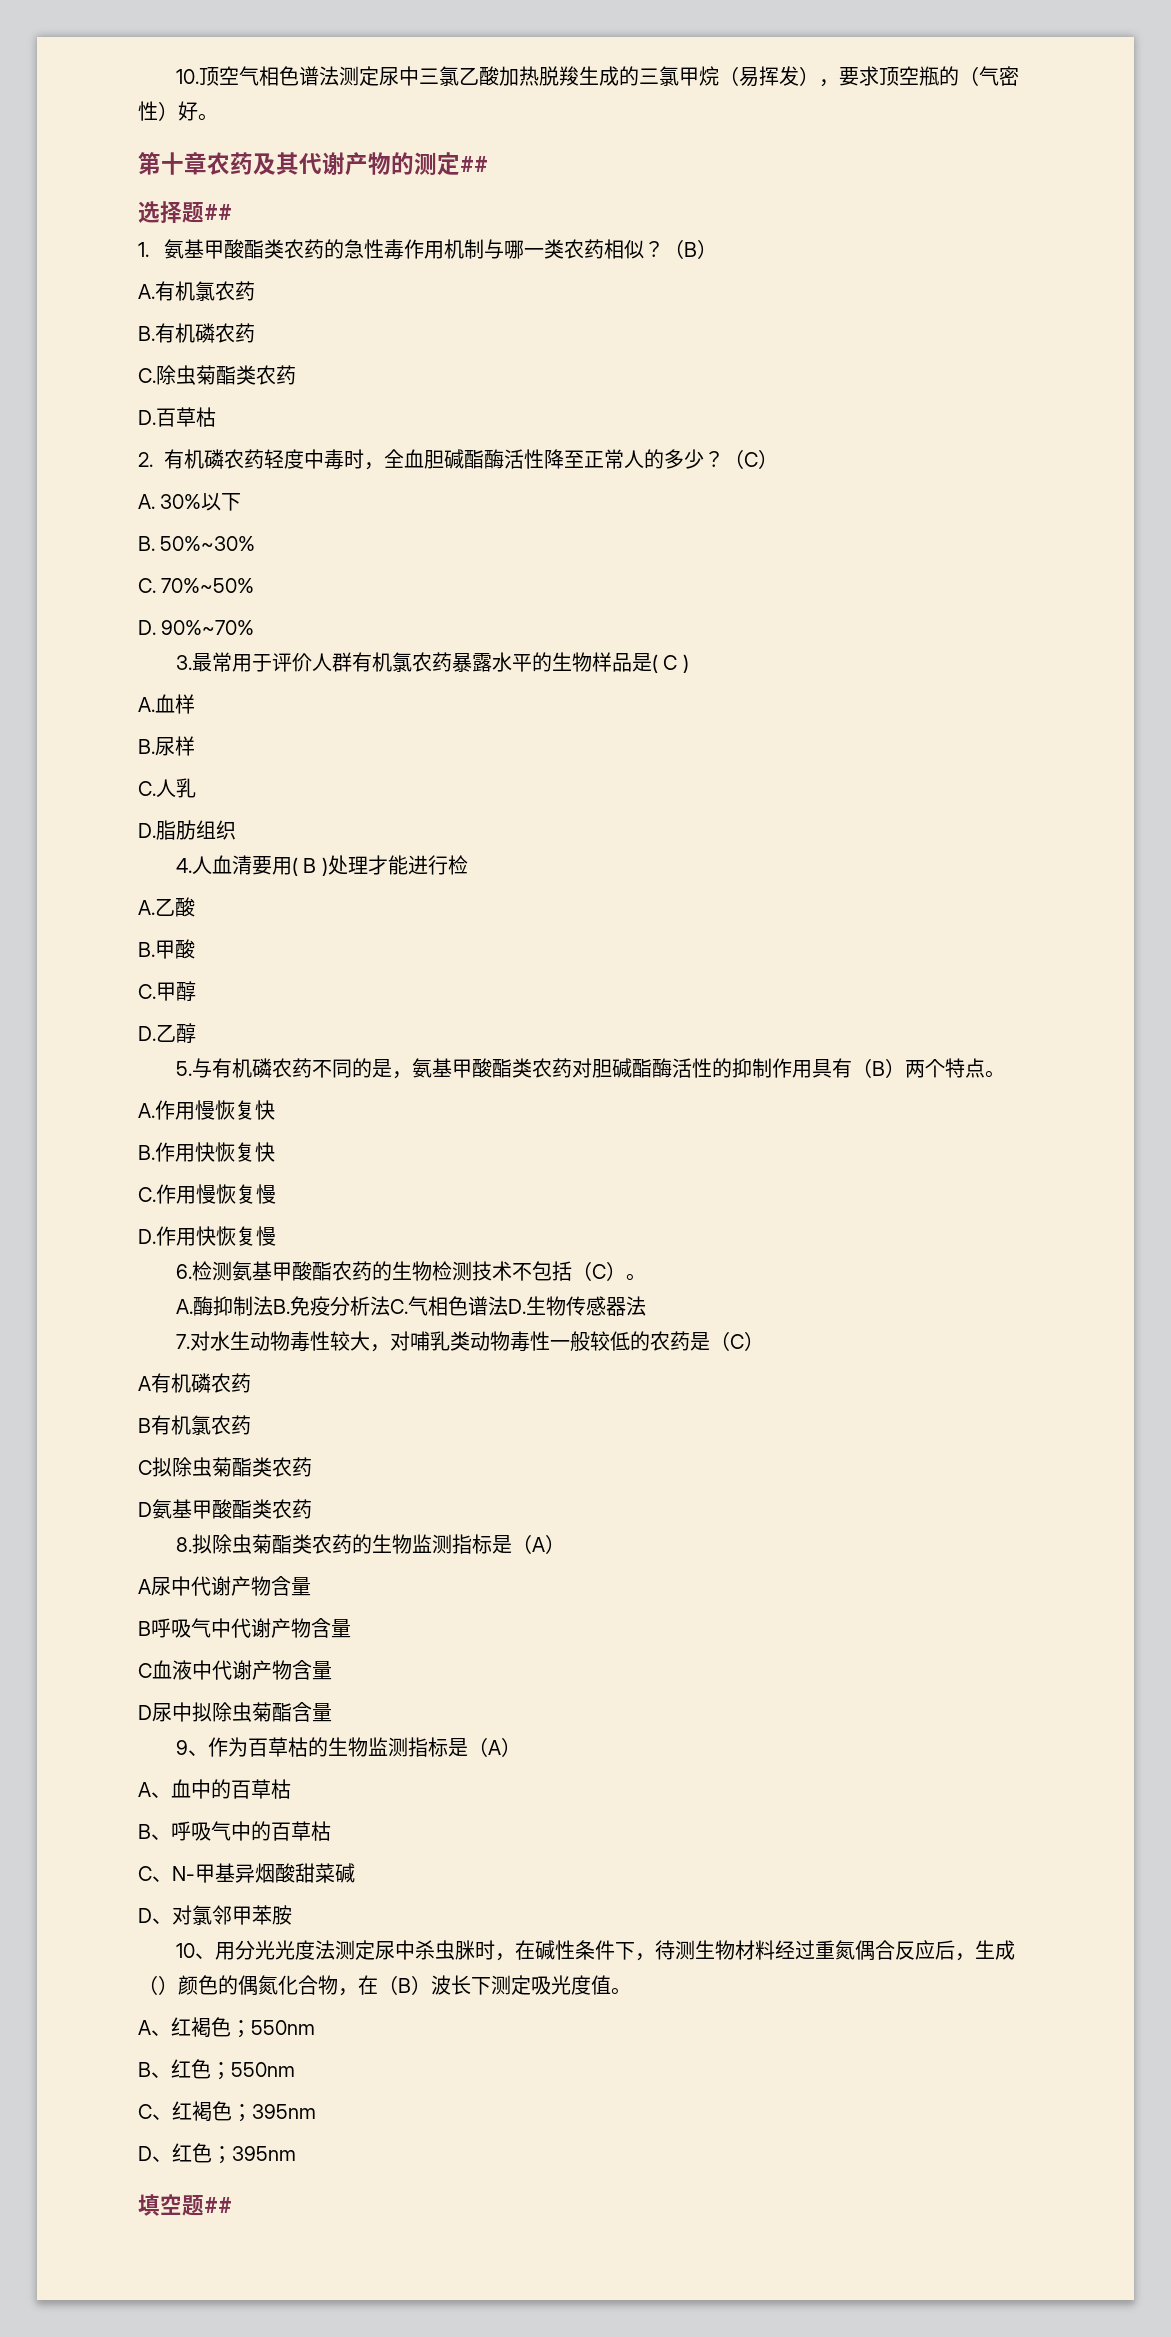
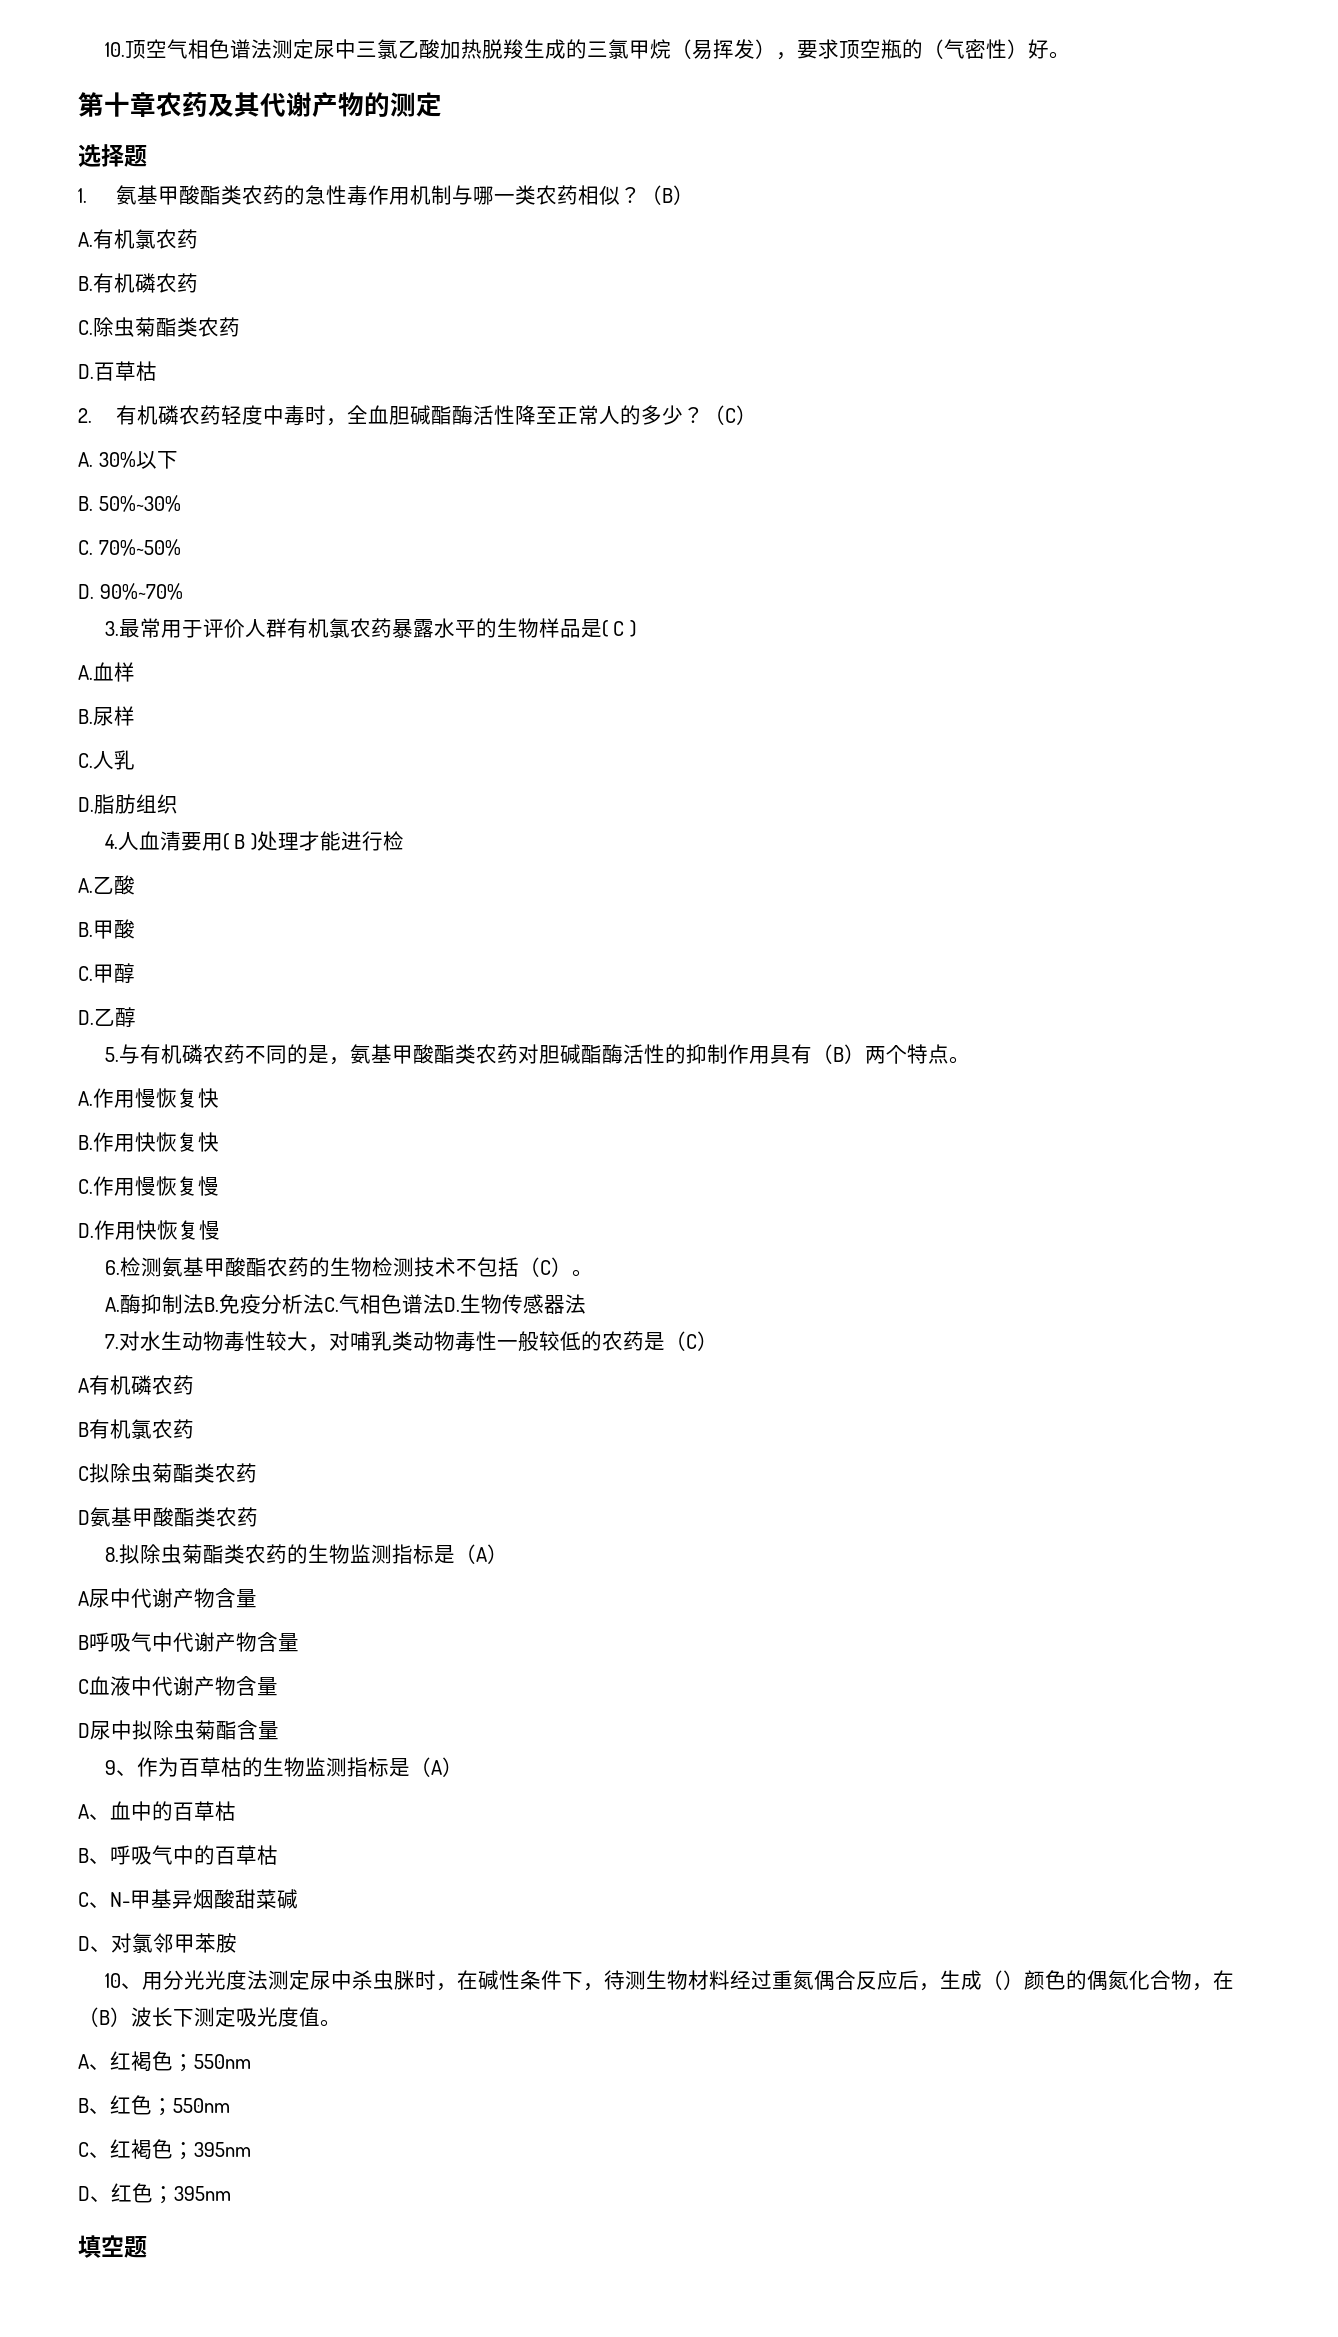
- 第十章农药及其代谢产物的测定##
+ 第十章农药及其代谢产物的测定
- 选择题##
+ 选择题
- 填空题##
+ 填空题

